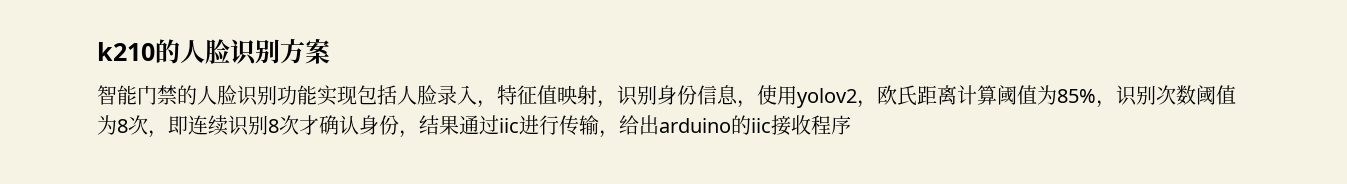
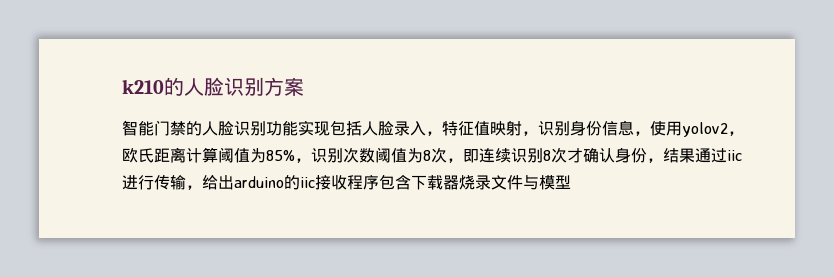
- 智能门禁的人脸识别功能实现包括人脸录入，特征值映射，识别身份信息，使用yolov2，欧氏距离计算阈值为85%，识别次数阈值为8次，即连续识别8次才确认身份，结果通过iic进行传输，给出arduino的iic接收程序
+ 智能门禁的人脸识别功能实现包括人脸录入，特征值映射，识别身份信息，使用yolov2，欧氏距离计算阈值为85%，识别次数阈值为8次，即连续识别8次才确认身份，结果通过iic进行传输，给出arduino的iic接收程序包含下载器烧录文件与模型

